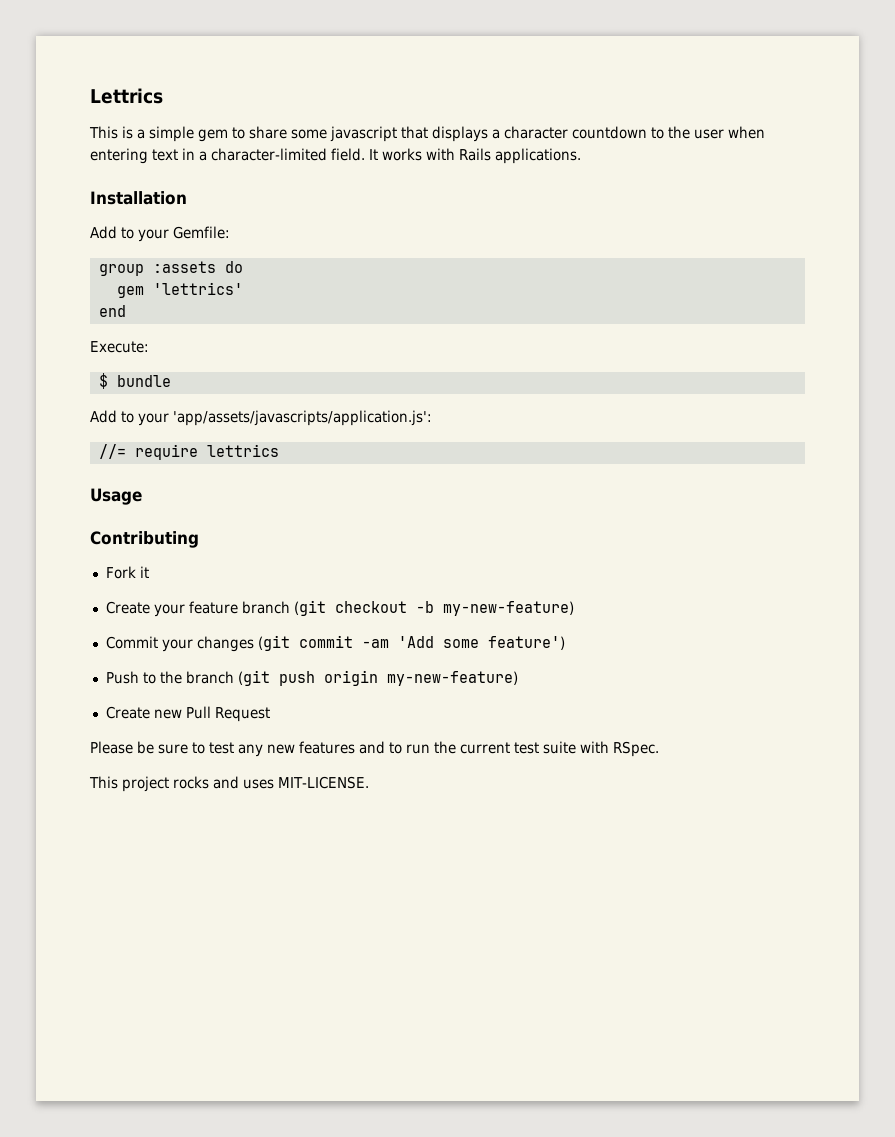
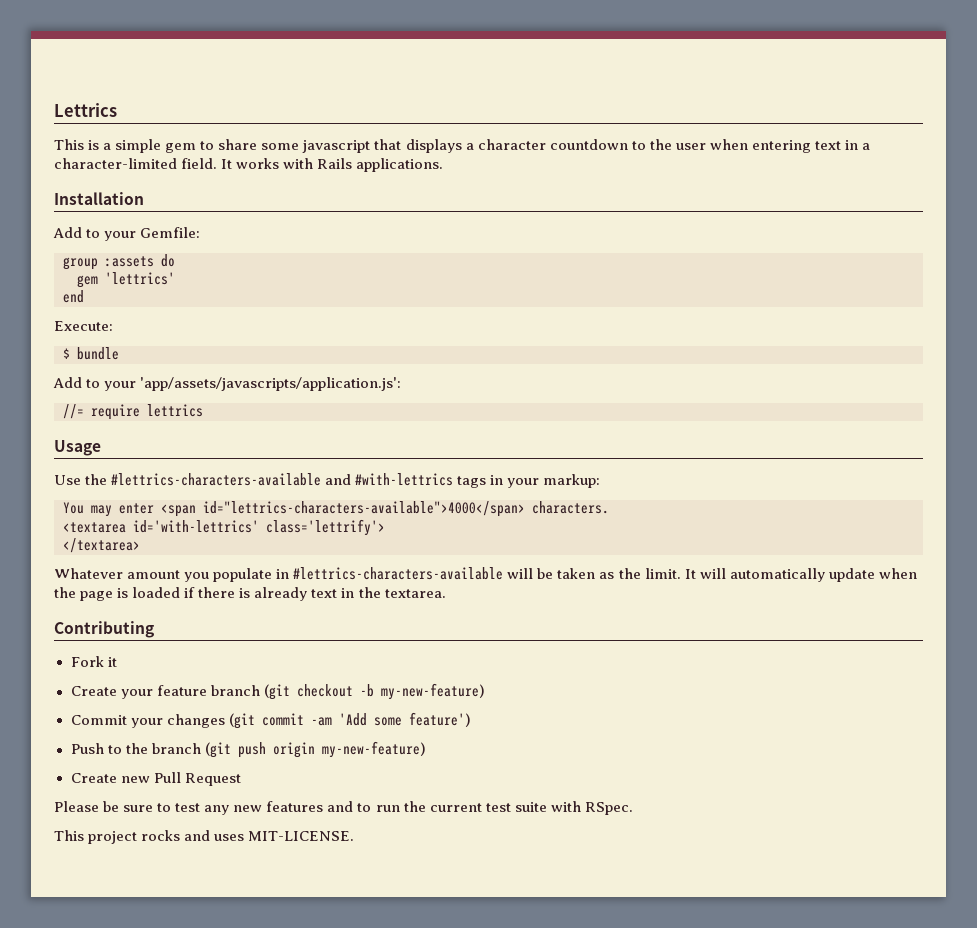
+ Use the #lettrics-characters-available and #with-lettrics tags in your markup:
+ You may enter <span id="lettrics-characters-available">4000</span> characters.
+ <textarea id='with-lettrics' class='lettrify'>
+ </textarea>
+ Whatever amount you populate in #lettrics-characters-available will be taken as the limit. It will automatically update when the page is loaded if there is already text in the textarea.

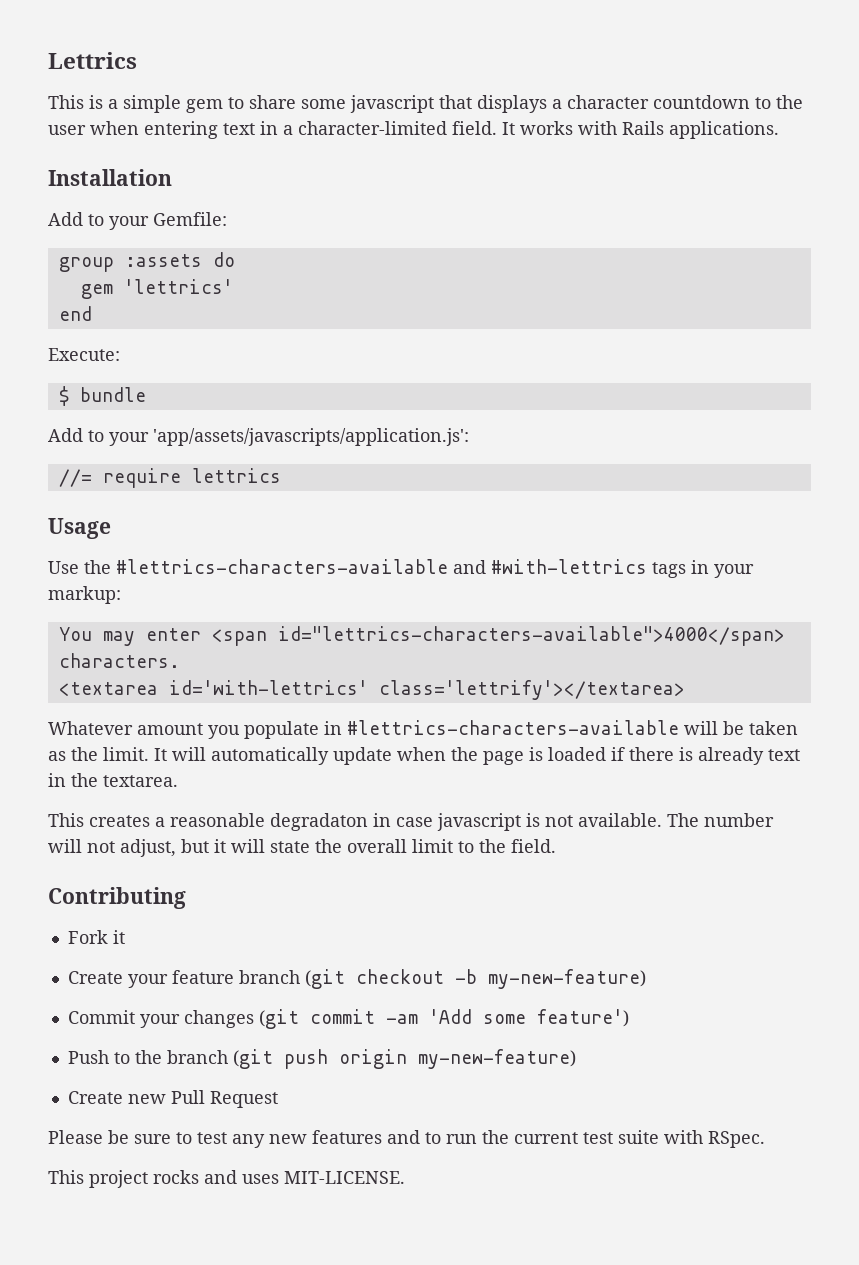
- <textarea id='with-lettrics' class='lettrify'>
- </textarea>
+ <textarea id='with-lettrics' class='lettrify'></textarea>
+ This creates a reasonable degradaton in case javascript is not available. The number will not adjust, but it will state the overall limit to the field.

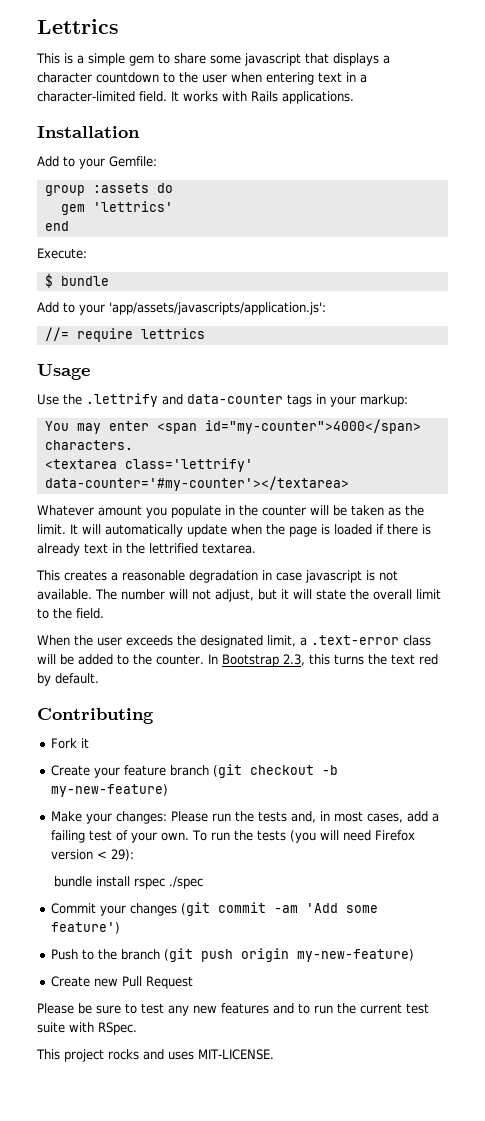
- Use the #lettrics-characters-available and #with-lettrics tags in your markup:
+ Use the .lettrify and data-counter tags in your markup:
- You may enter <span id="lettrics-characters-available">4000</span> characters.
+ You may enter <span id="my-counter">4000</span> characters.
- <textarea id='with-lettrics' class='lettrify'></textarea>
+ <textarea class='lettrify' data-counter='#my-counter'></textarea>
- Whatever amount you populate in #lettrics-characters-available will be taken as the limit.
+ Whatever amount you populate in the counter will be taken as the limit.
- It will automatically update when the page is loaded if there is already text in the textarea.
+ It will automatically update when the page is loaded if there is already text in the lettrified textarea.
- This creates a reasonable degradaton in case javascript is not available.
+ This creates a reasonable degradation in case javascript is not available.
+ When the user exceeds the designated limit, a .text-error class will be added to the counter. In Bootstrap 2.3, this turns the text red by default.
+ Make your changes: Please run the tests and, in most cases, add a failing test of your own. To run the tests (you will need Firefox version < 29):
+ bundle install rspec ./spec

